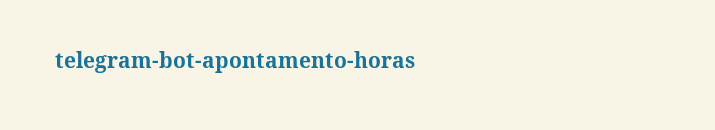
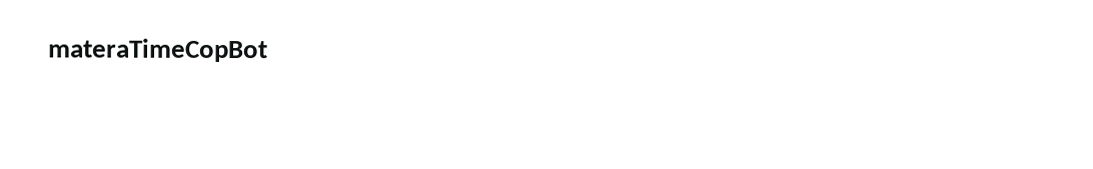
- telegram-bot-apontamento-horas
+ materaTimeCopBot

